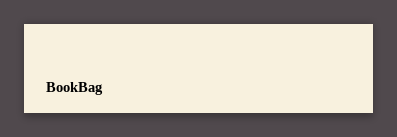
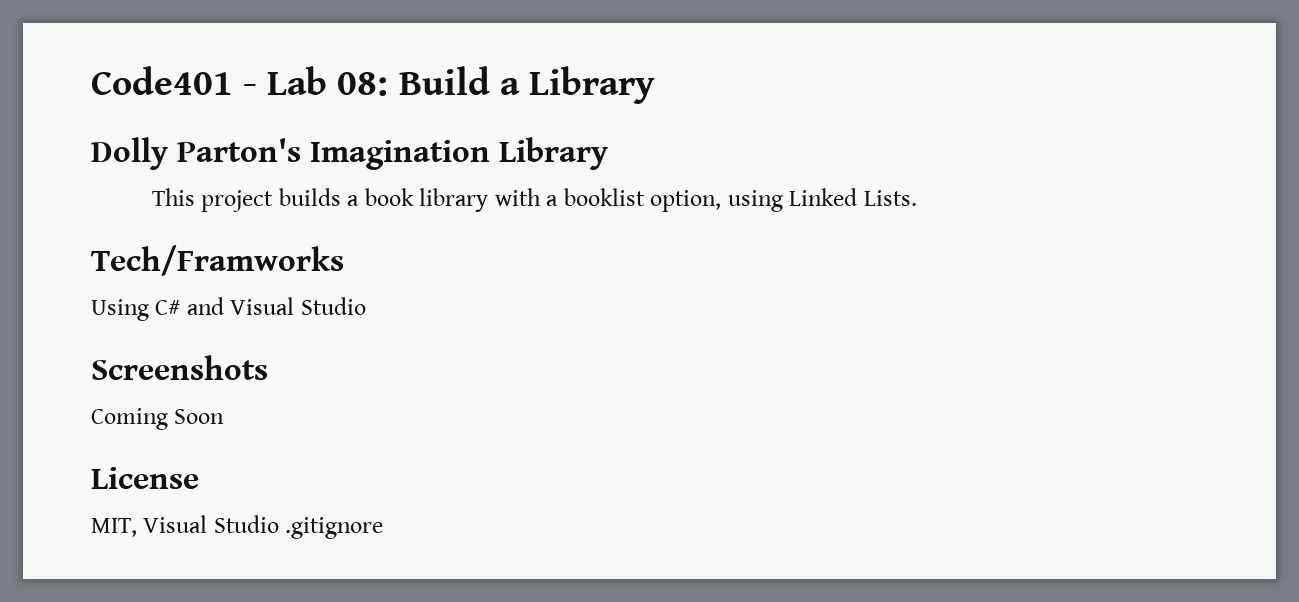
- BookBag
+ Code401 - Lab 08: Build a Library
+ Dolly Parton's Imagination Library
+ This project builds a book library with a booklist option, using Linked Lists.
+ Tech/Framworks
+ Using C# and Visual Studio
+ Screenshots
+ Coming Soon
+ License
+ MIT, Visual Studio .gitignore

